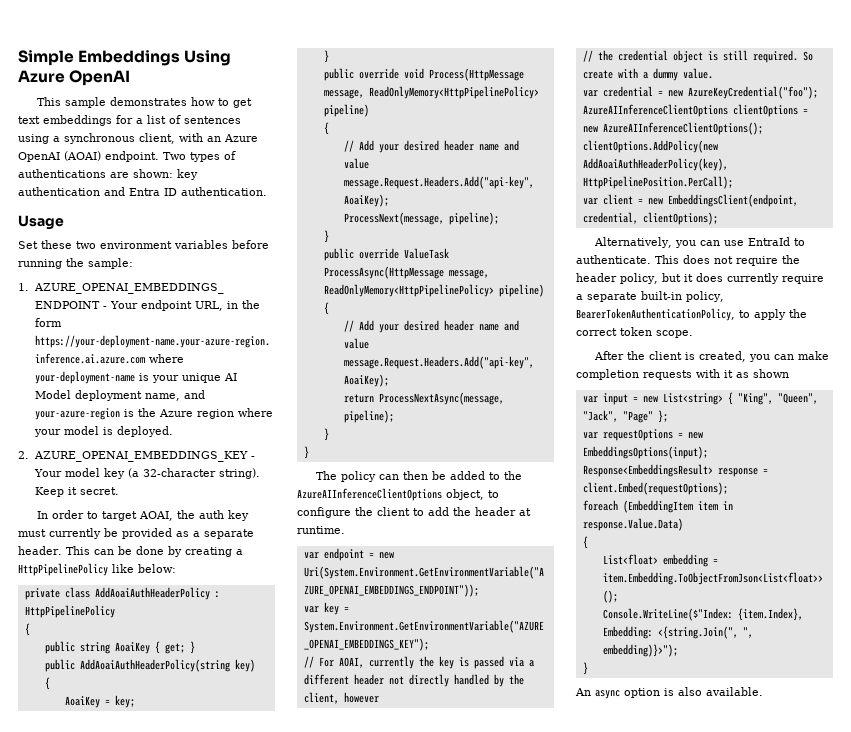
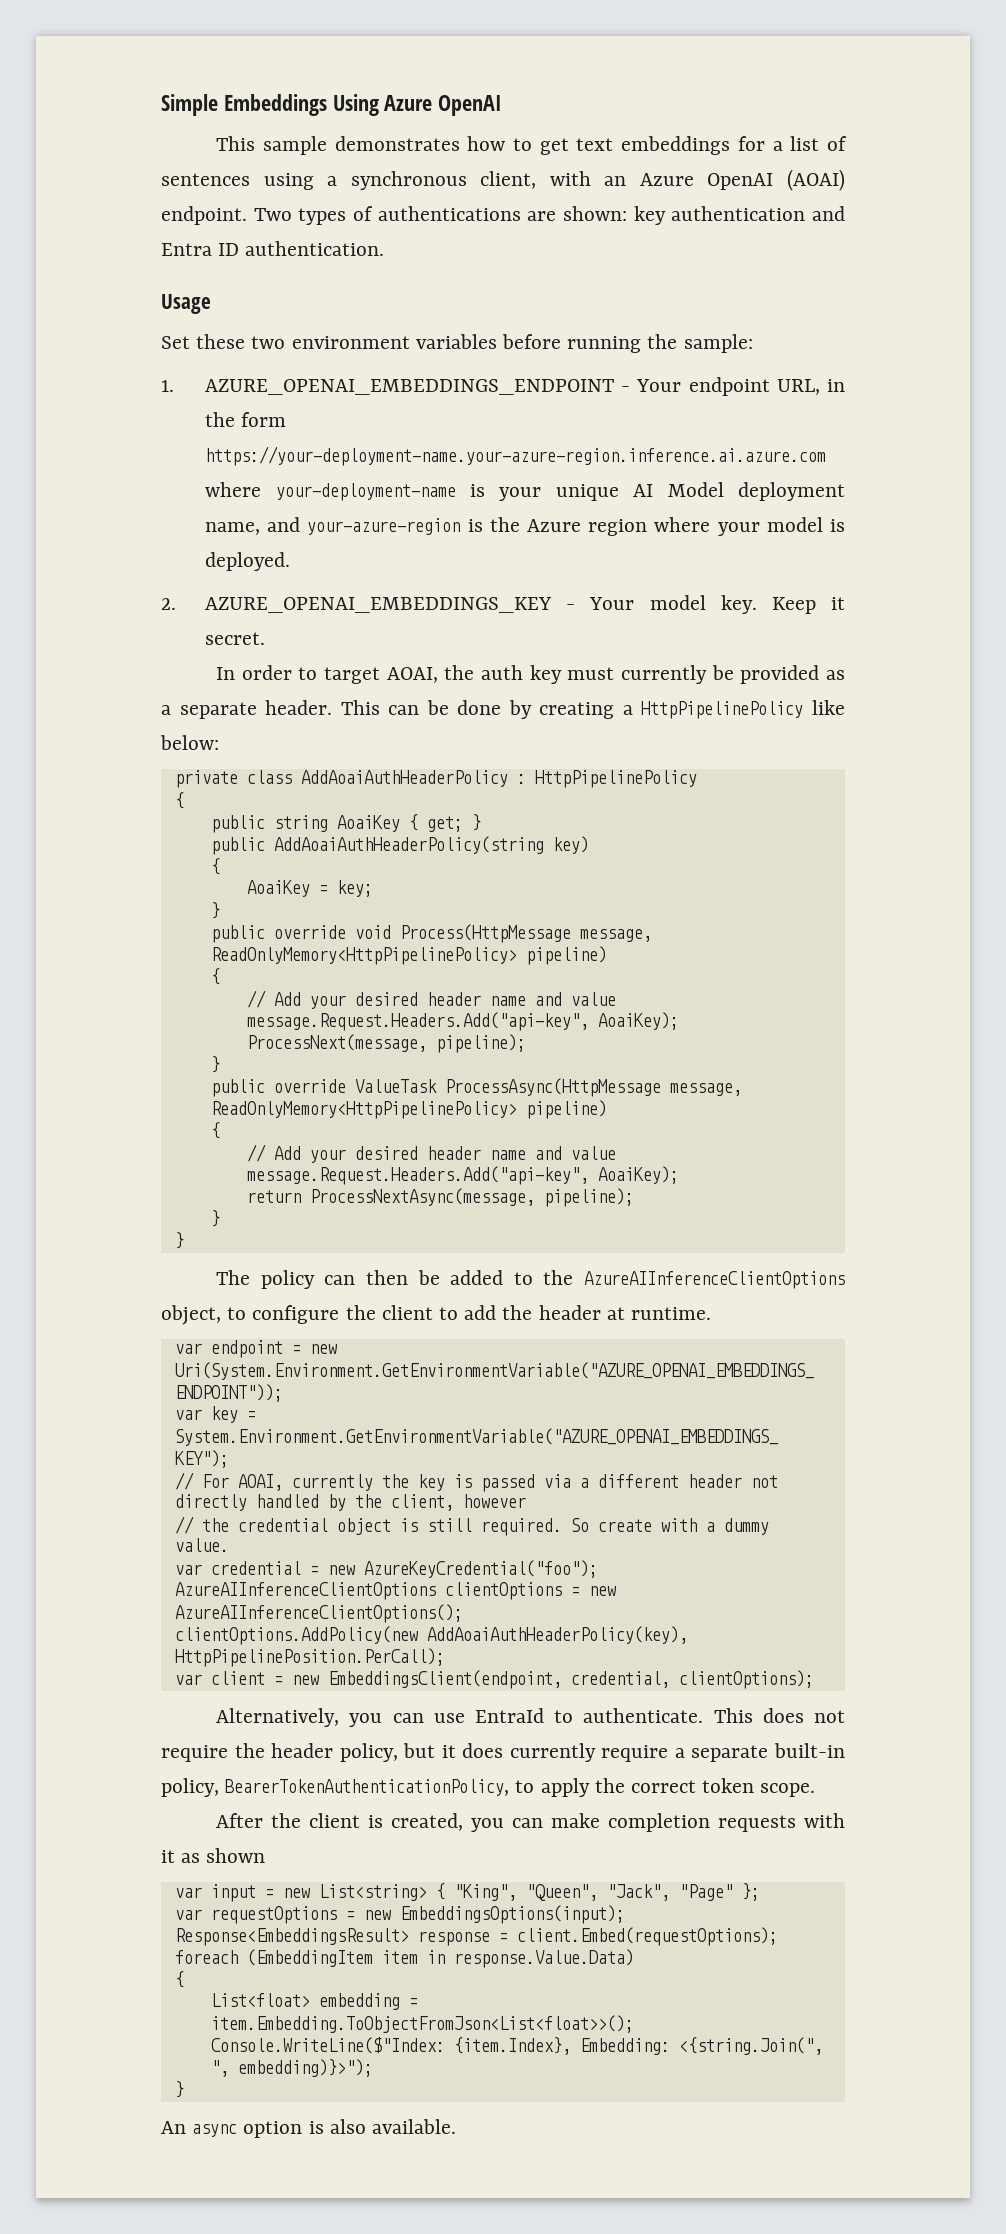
- 2. AZURE_OPENAI_EMBEDDINGS_KEY - Your model key (a 32-character string).
+ 2. AZURE_OPENAI_EMBEDDINGS_KEY - Your model key.

